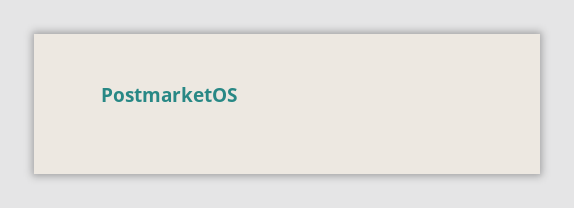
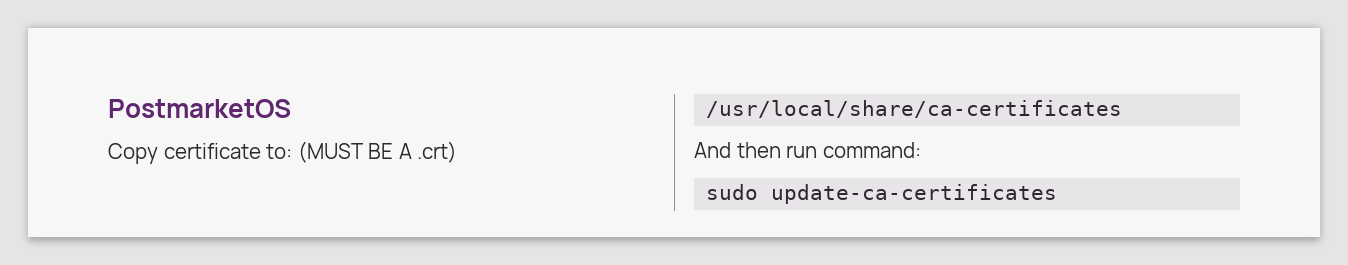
+ Copy certificate to: (MUST BE A .crt)
+ /usr/local/share/ca-certificates
+ And then run command:
+ sudo update-ca-certificates

